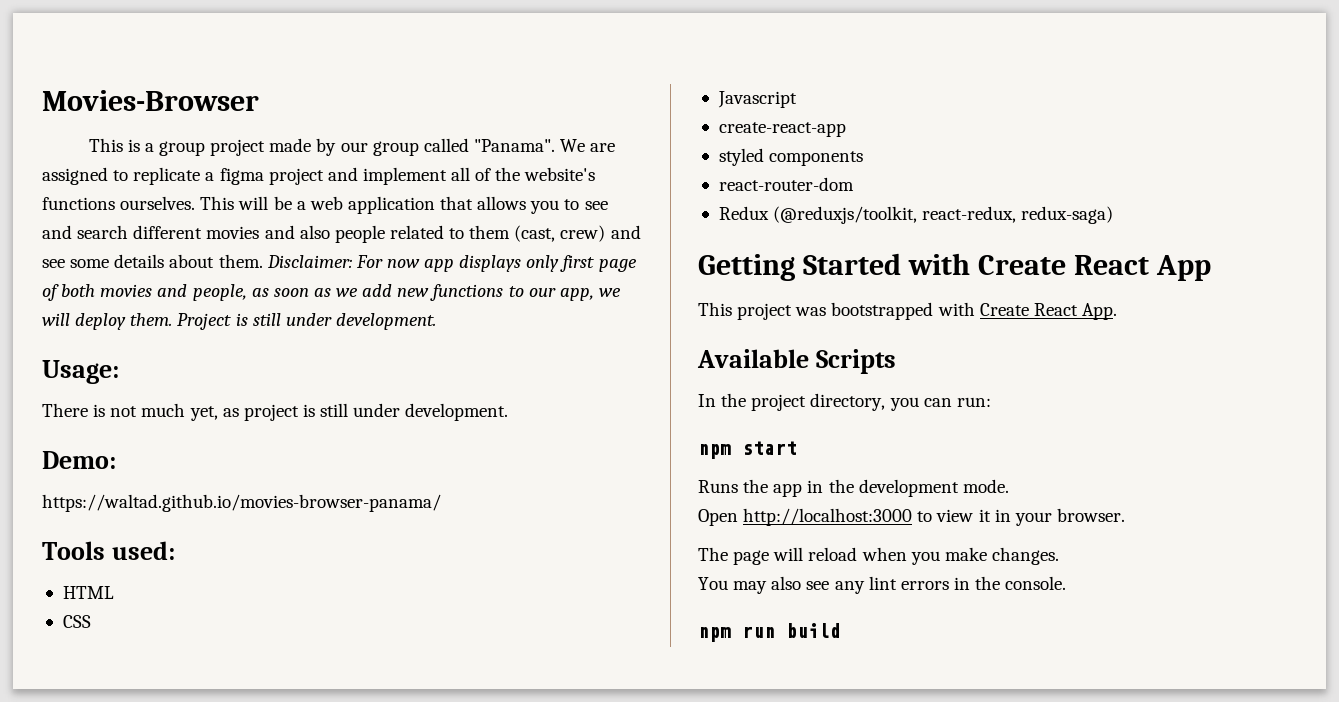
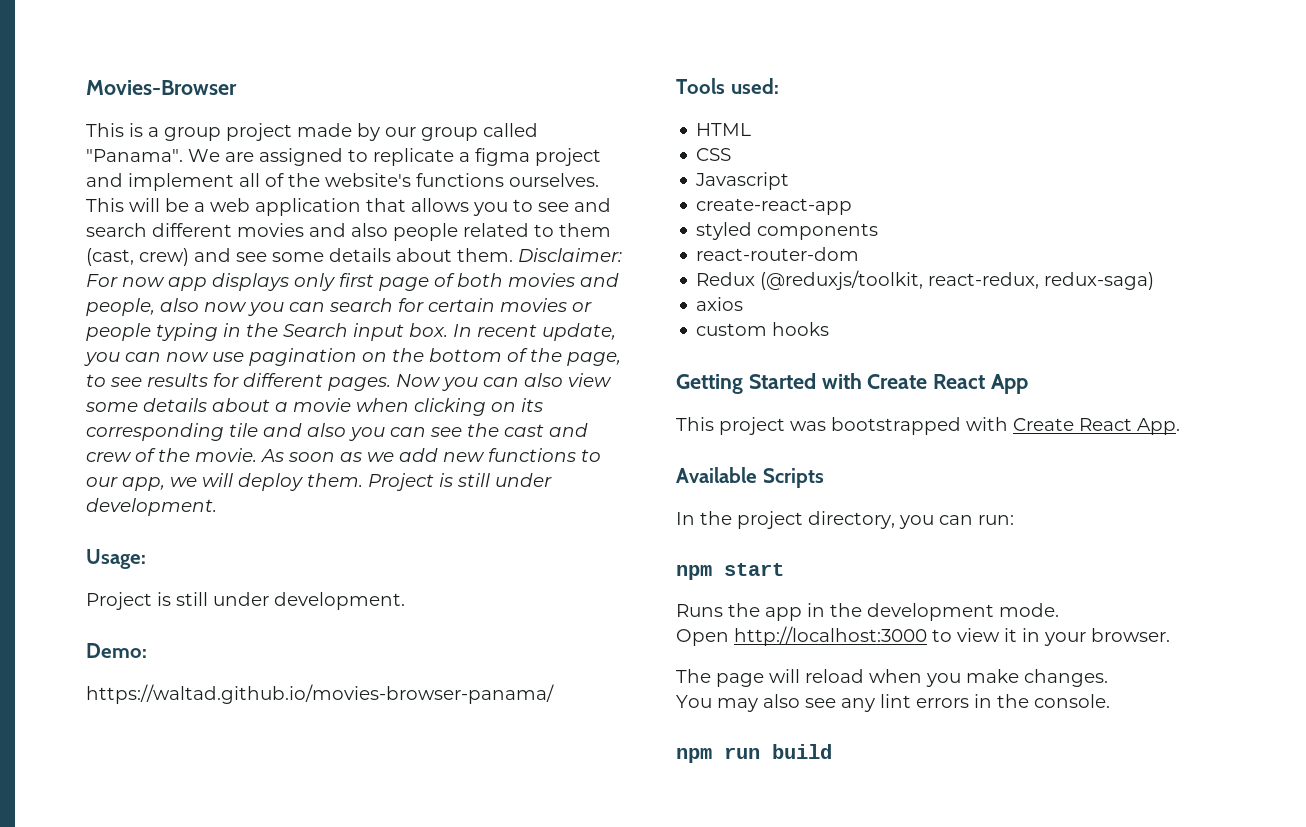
- Disclaimer: For now app displays only first page of both movies and people, as soon as we add new functions to our app, we will deploy them.
+ Disclaimer: For now app displays only first page of both movies and people, also now you can search for certain movies or people typing in the Search input box. In recent update, you can now use pagination on the bottom of the page, to see results for different pages. Now you can also view some details about a movie when clicking on its corresponding tile and also you can see the cast and crew of the movie. As soon as we add new functions to our app, we will deploy them.
  Usage:
- There is not much yet, as project is still under development.
+ Project is still under development.
+ axios
+ custom hooks

